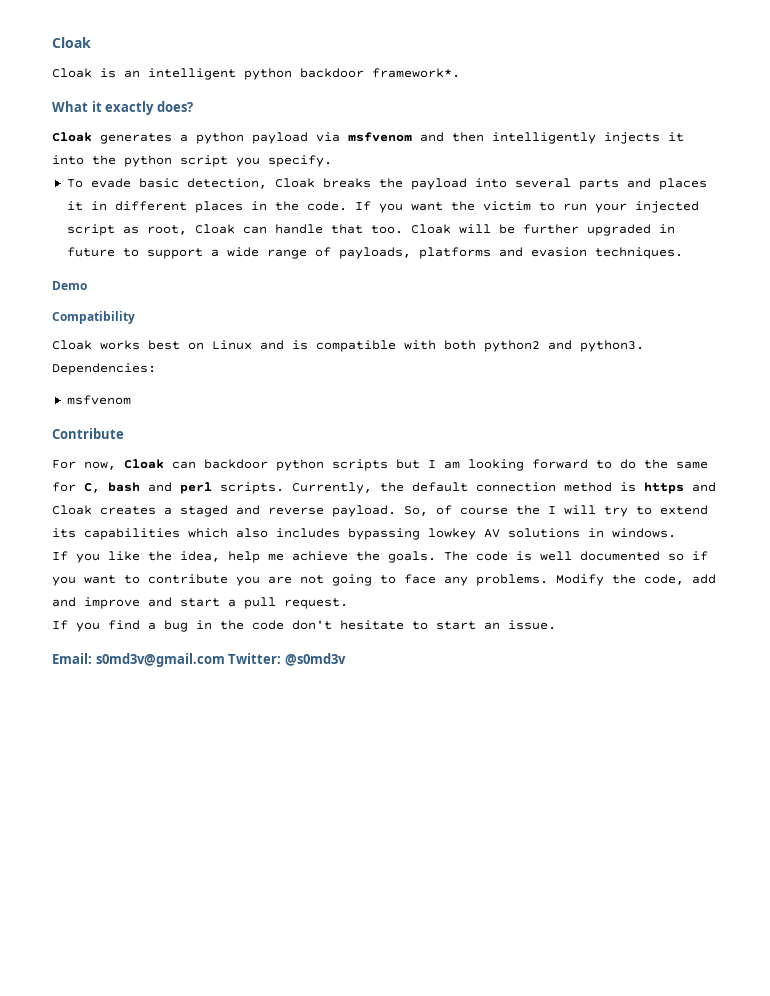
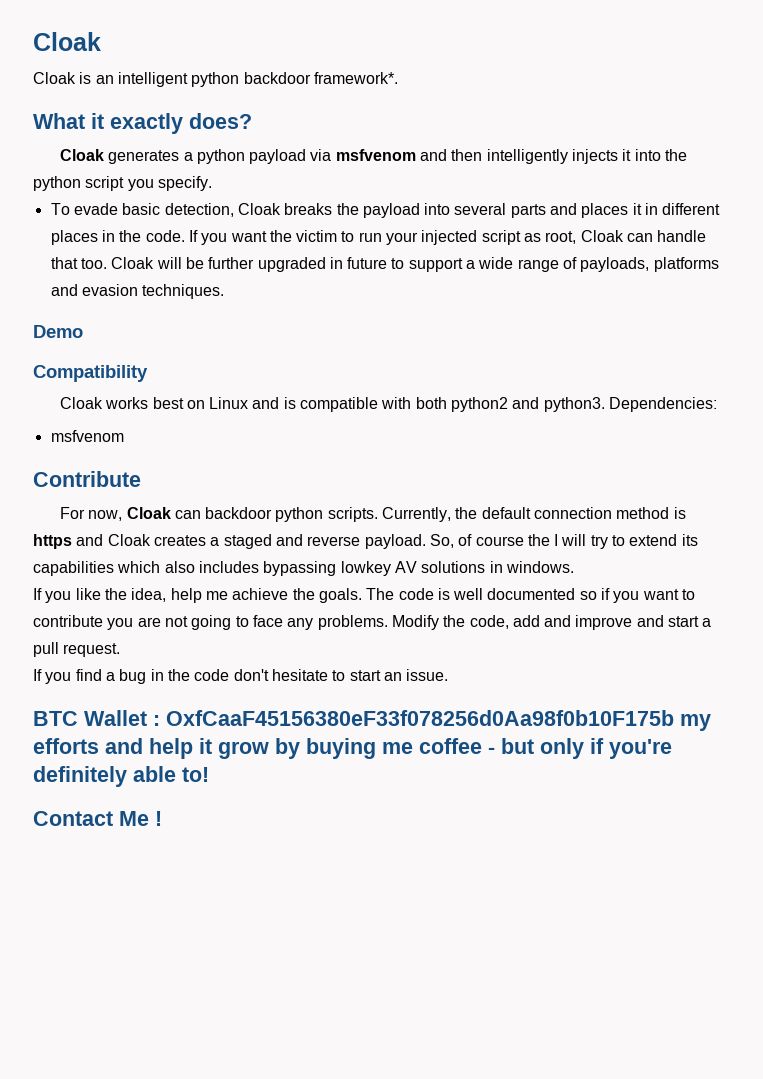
- For now, Cloak can backdoor python scripts but I am looking forward to do the same for C, bash and perl scripts.
+ For now, Cloak can backdoor python scripts.
- Email: s0md3v@gmail.com Twitter: @s0md3v
+ BTC Wallet : OxfCaaF45156380eF33f078256d0Aa98f0b10F175b my efforts and help it grow by buying me coffee - but only if you're definitely able to!
+ Contact Me !

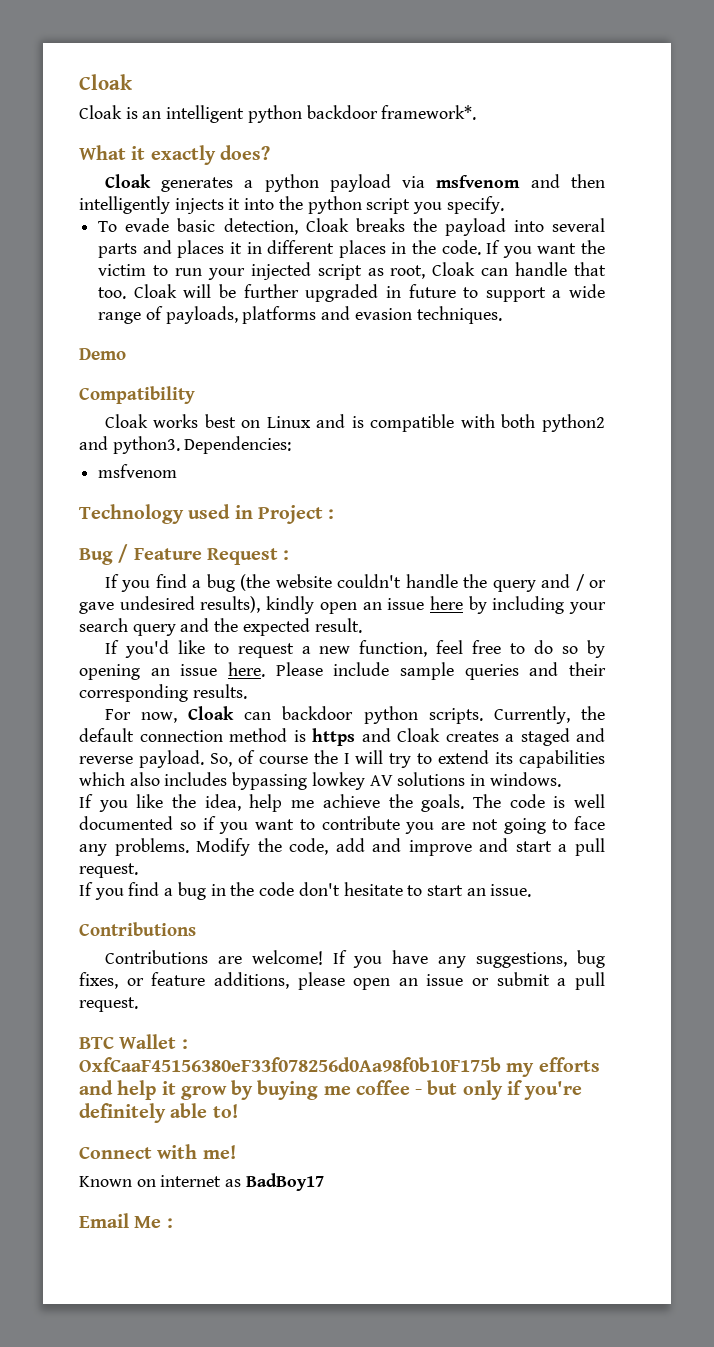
- Contribute
+ Technology used in Project :
+ Bug / Feature Request :
+ If you find a bug (the website couldn't handle the query and / or gave undesired results), kindly open an issue here by including your search query and the expected result.
+ If you'd like to request a new function, feel free to do so by opening an issue here. Please include sample queries and their corresponding results.
  If you find a bug in the code don't hesitate to start an issue.
+ Contributions
+ Contributions are welcome! If you have any suggestions, bug fixes, or feature additions, please open an issue or submit a pull request.
- Contact Me !
+ Connect with me!
+ Known on internet as BadBoy17
+ Email Me :

